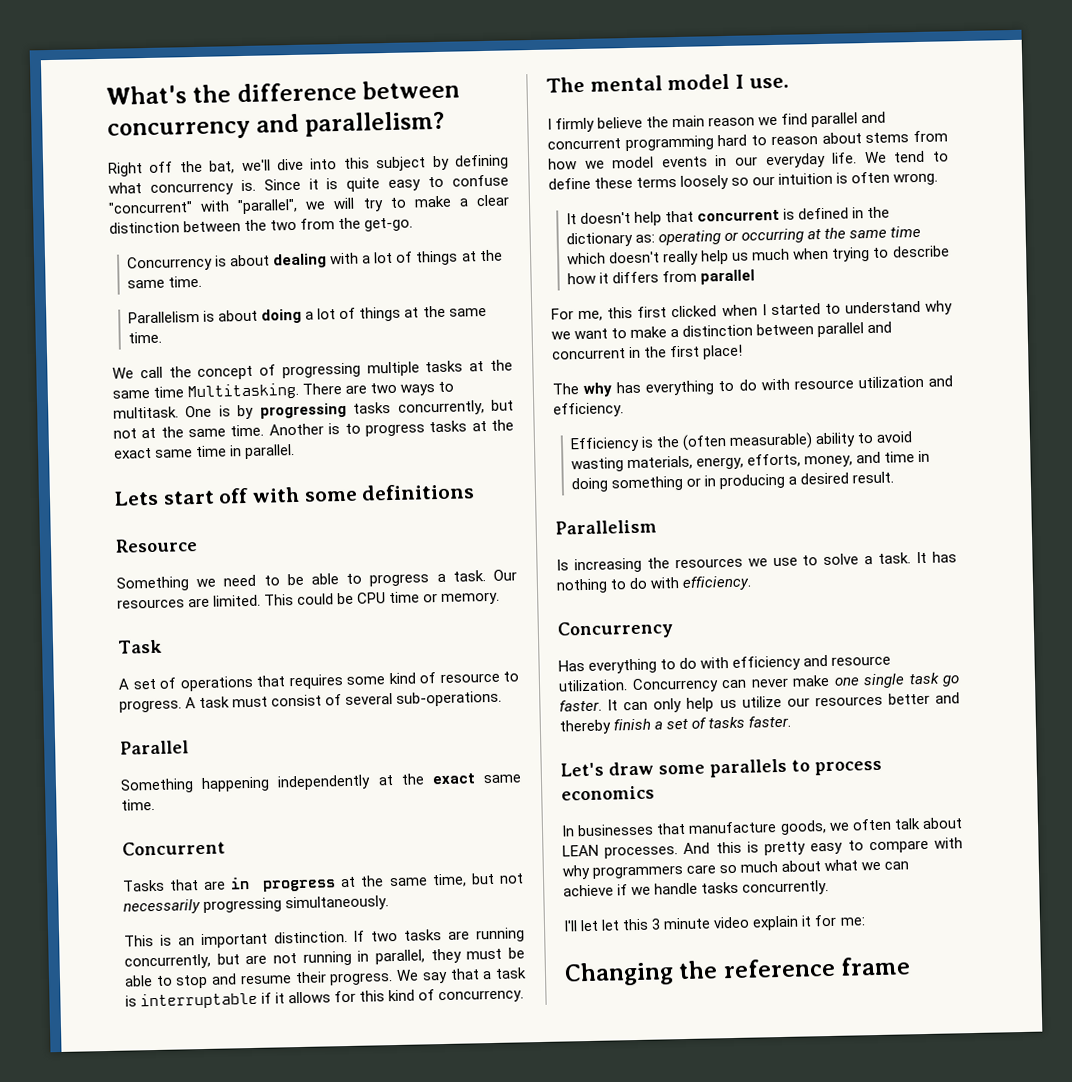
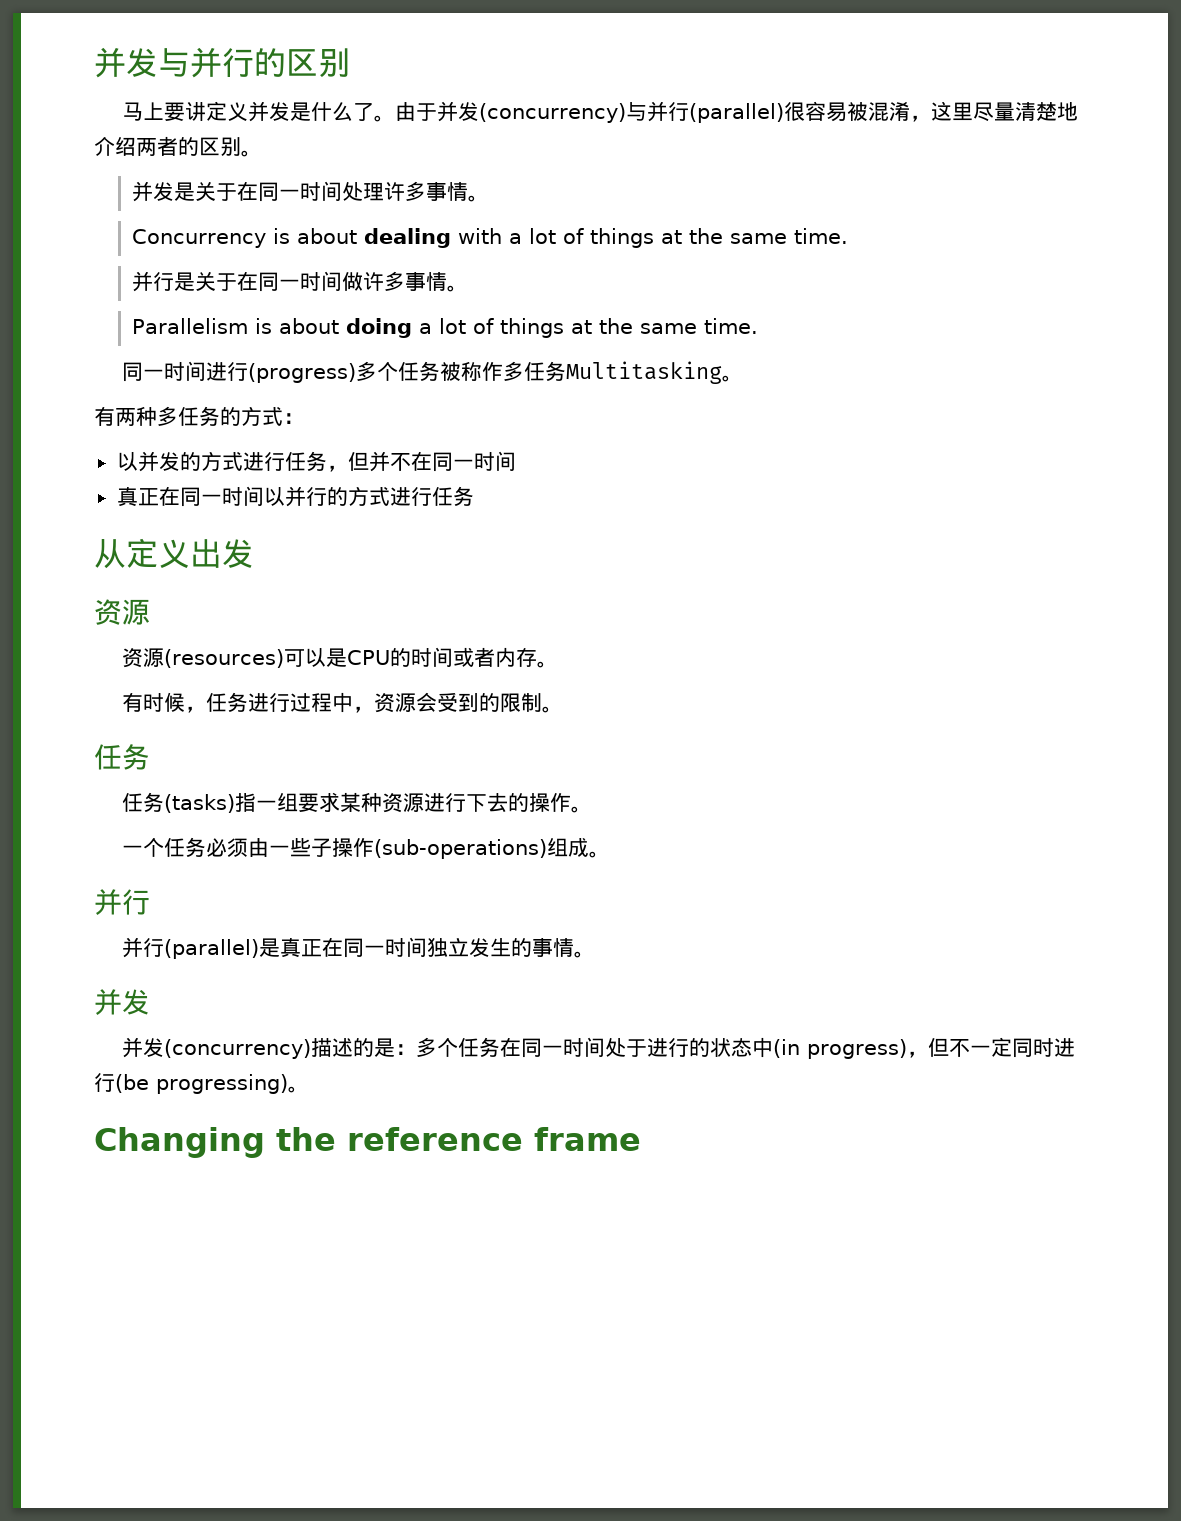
- What's the difference between concurrency and parallelism?
- Right off the bat, we'll dive into this subject by defining what concurrency is. Since it is quite easy to confuse "concurrent" with "parallel", we will try to make a clear distinction between the two from the get-go.
+ 并发与并行的区别
+ 马上要讲定义并发是什么了。由于并发(concurrency)与并行(parallel)很容易被混淆，这里尽量清楚地介绍两者的区别。
+ 并发是关于在同一时间处理许多事情。
+ 并行是关于在同一时间做许多事情。
- We call the concept of progressing multiple tasks at the same time Multitasking. There are two ways to multitask. One is by progressing tasks concurrently, but not at the same time. Another is to progress tasks at the exact same time in parallel.
- Lets start off with some definitions
- Resource
- Something we need to be able to progress a task. Our resources are limited. This could be CPU time or memory.
- Task
- A set of operations that requires some kind of resource to progress. A task must consist of several sub-operations.
- Parallel
- Something happening independently at the exact same time.
- Concurrent
- Tasks that are in progress at the same time, but not necessarily progressing simultaneously.
- This is an important distinction. If two tasks are running concurrently, but are not running in parallel, they must be able to stop and resume their progress. We say that a task is interruptable if it allows for this kind of concurrency.
- The mental model I use.
- I firmly believe the main reason we find parallel and concurrent programming hard to reason about stems from how we model events in our everyday life. We tend to define these terms loosely so our intuition is often wrong.
- It doesn't help that concurrent is defined in the dictionary as: operating or occurring at the same time which doesn't really help us much when trying to describe how it differs from parallel
- For me, this first clicked when I started to understand why we want to make a distinction between parallel and concurrent in the first place!
- The why has everything to do with resource utilization and efficiency.
- Efficiency is the (often measurable) ability to avoid wasting materials, energy, efforts, money, and time in doing something or in producing a desired result.
- Parallelism
- Is increasing the resources we use to solve a task. It has nothing to do with efficiency.
- Concurrency
- Has everything to do with efficiency and resource utilization. Concurrency can never make one single task go faster. It can only help us utilize our resources better and thereby finish a set of tasks faster.
- Let's draw some parallels to process economics
- In businesses that manufacture goods, we often talk about LEAN processes. And this is pretty easy to compare with why programmers care so much about what we can achieve if we handle tasks concurrently.
- I'll let let this 3 minute video explain it for me:
+ 同一时间进行(progress)多个任务被称作多任务Multitasking。
+ 有两种多任务的方式：
+ 以并发的方式进行任务，但并不在同一时间
+ 真正在同一时间以并行的方式进行任务
+ 从定义出发
+ 资源
+ 资源(resources)可以是CPU的时间或者内存。
+ 有时候，任务进行过程中，资源会受到的限制。
+ 任务
+ 任务(tasks)指一组要求某种资源进行下去的操作。
+ 一个任务必须由一些子操作(sub-operations)组成。
+ 并行
+ 并行(parallel)是真正在同一时间独立发生的事情。
+ 并发
+ 并发(concurrency)描述的是：多个任务在同一时间处于进行的状态中(in progress)，但不一定同时进行(be progressing)。

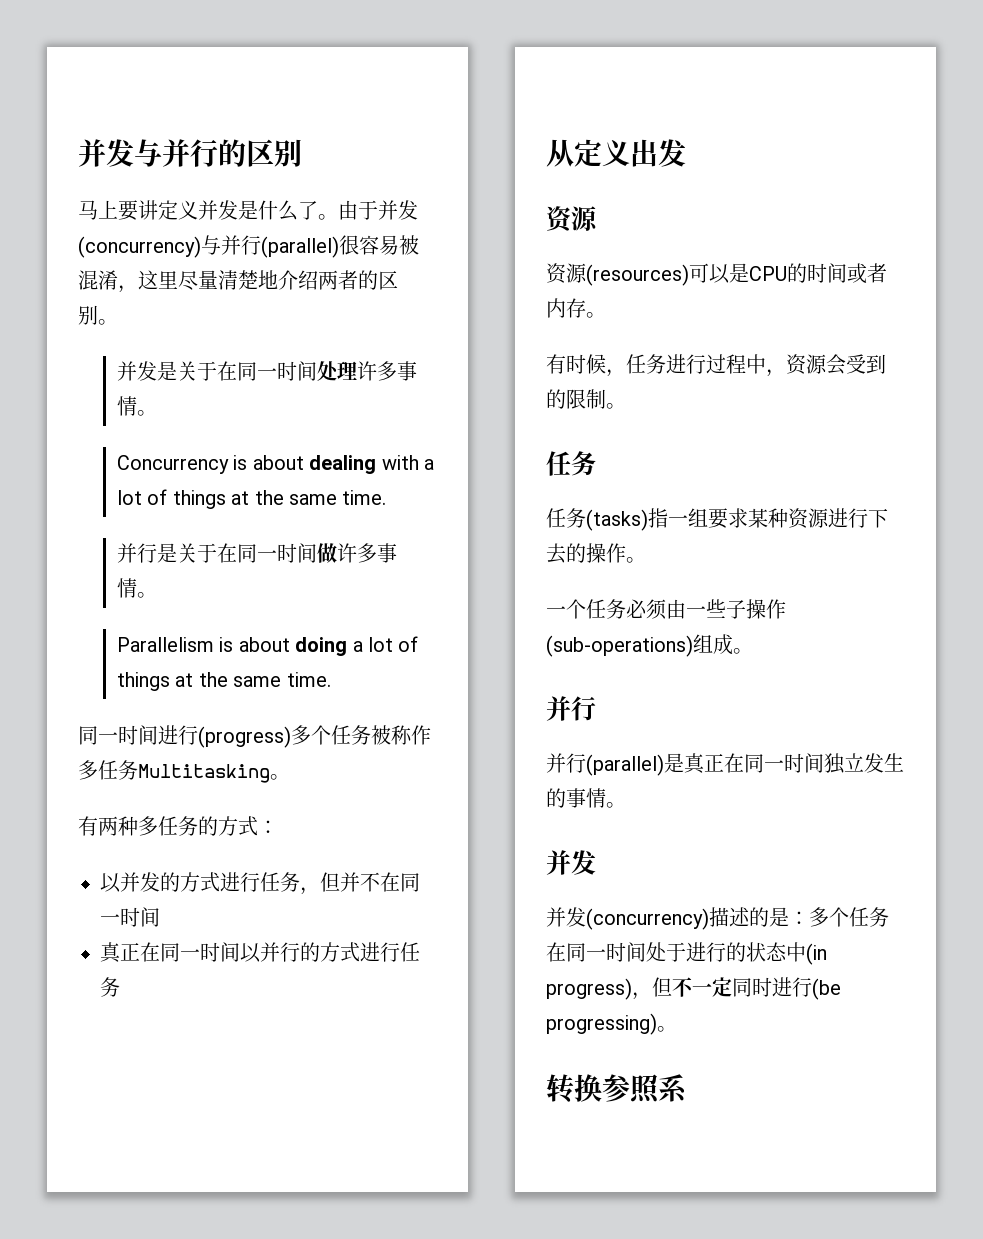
- Changing the reference frame
+ 转换参照系

